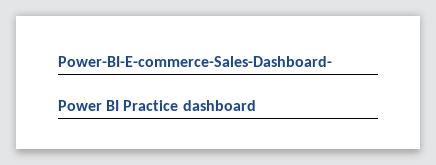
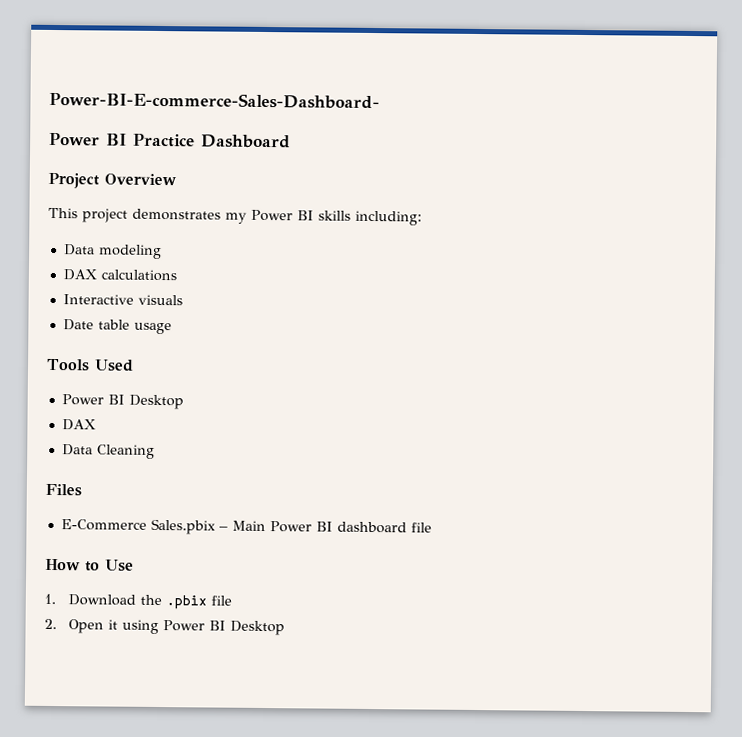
- Power BI Practice dashboard
+ Power BI Practice Dashboard
+ Project Overview
+ This project demonstrates my Power BI skills including:
+ Data modeling
+ DAX calculations
+ Interactive visuals
+ Date table usage
+ Tools Used
+ Power BI Desktop
+ DAX
+ Data Cleaning
+ Files
+ E-Commerce Sales.pbix – Main Power BI dashboard file
+ How to Use
+ 1. Download the .pbix file
+ 2. Open it using Power BI Desktop

